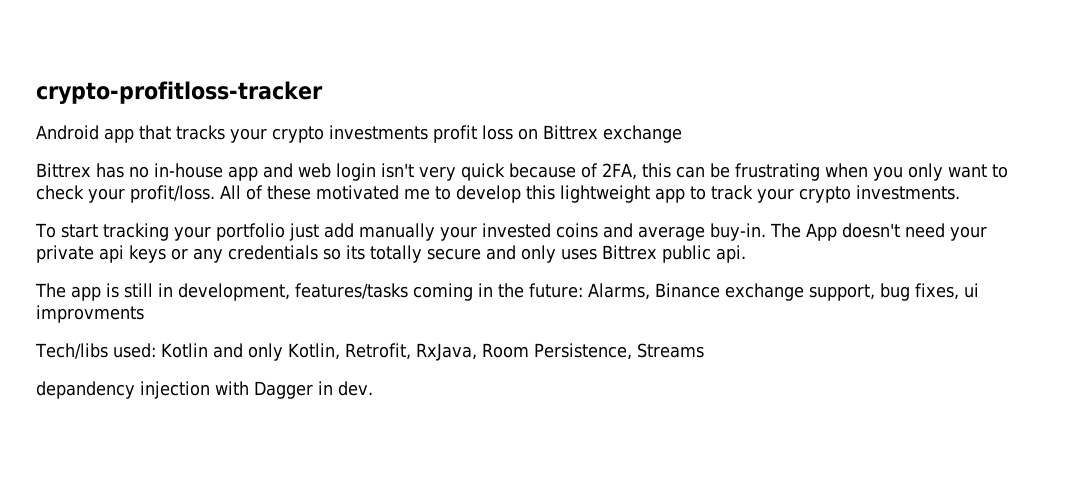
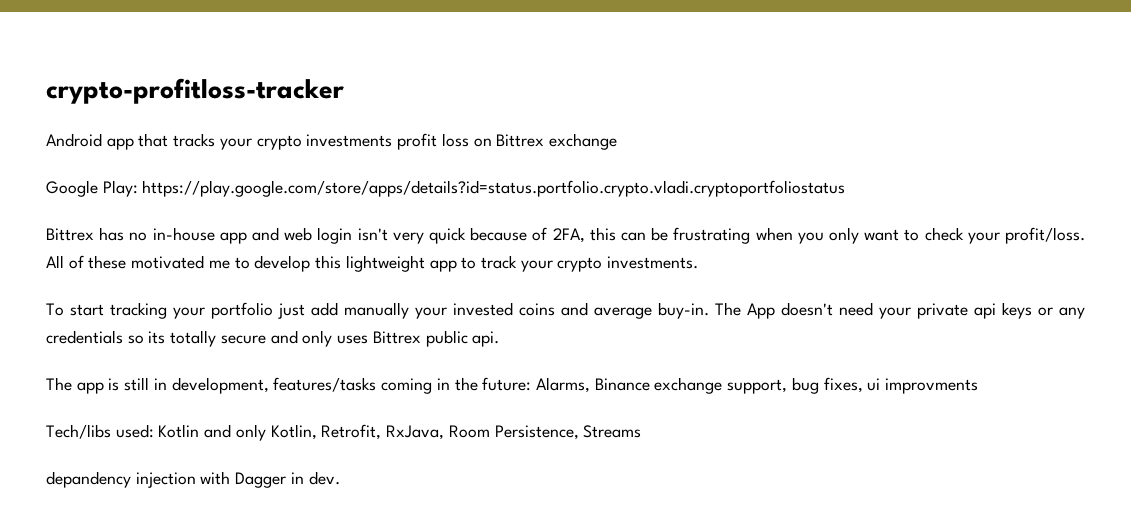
+ Google Play: https://play.google.com/store/apps/details?id=status.portfolio.crypto.vladi.cryptoportfoliostatus

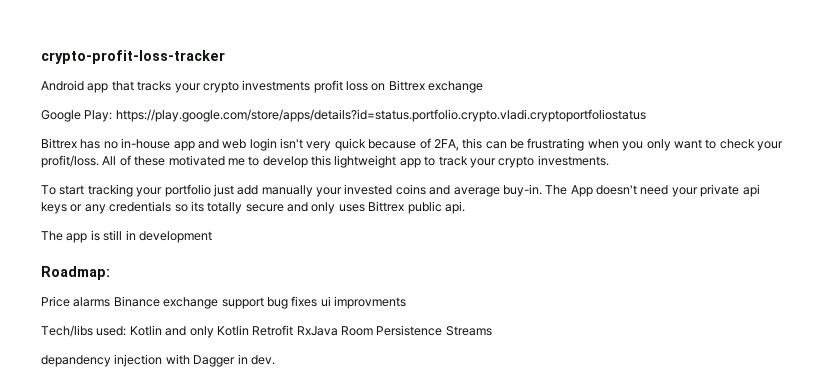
- crypto-profitloss-tracker
+ crypto-profit-loss-tracker
- The app is still in development, features/tasks coming in the future: Alarms, Binance exchange support, bug fixes, ui improvments
+ The app is still in development
+ Roadmap:
+ Price alarms Binance exchange support bug fixes ui improvments
- Tech/libs used: Kotlin and only Kotlin, Retrofit, RxJava, Room Persistence, Streams
+ Tech/libs used: Kotlin and only Kotlin Retrofit RxJava Room Persistence Streams

